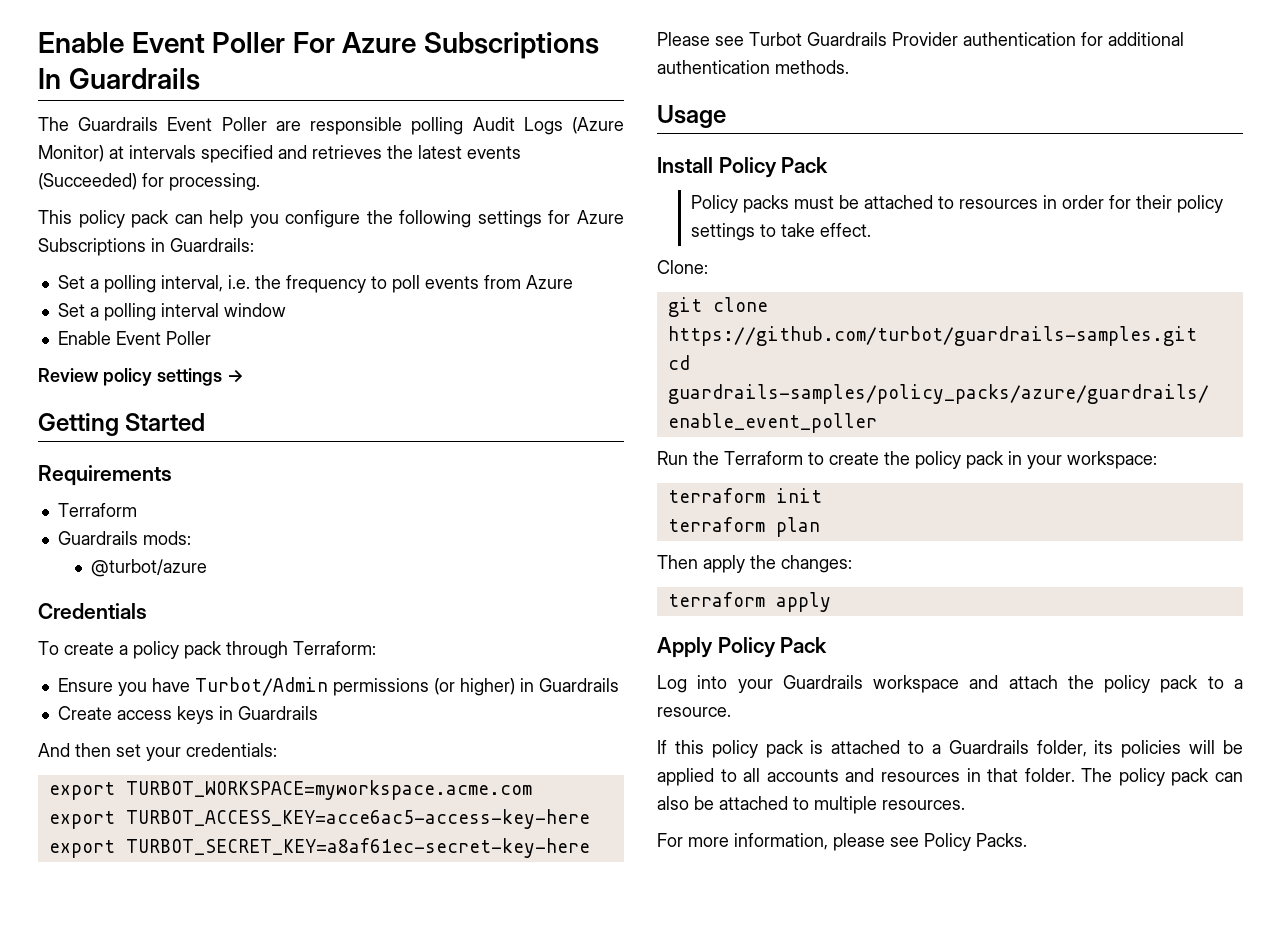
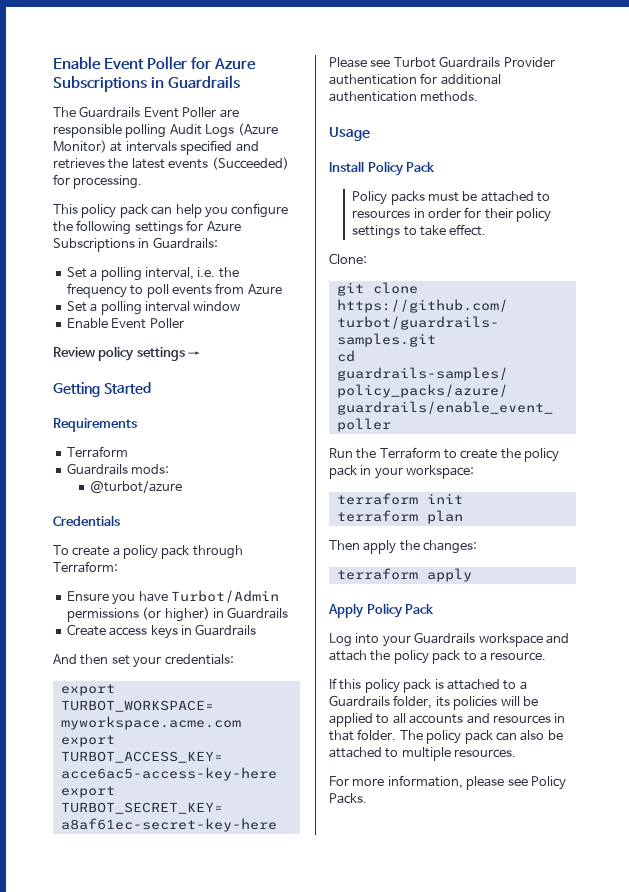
- Enable Event Poller For Azure Subscriptions In Guardrails
+ Enable Event Poller for Azure Subscriptions in Guardrails

